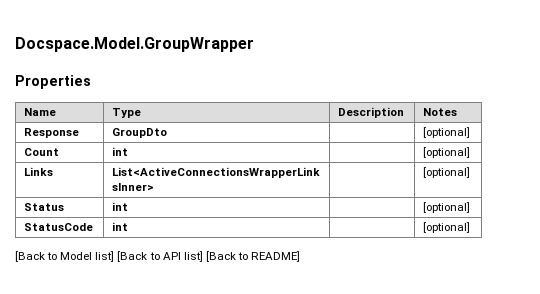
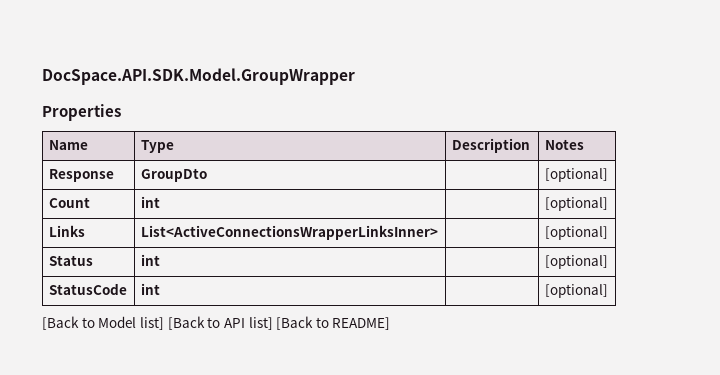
- Docspace.Model.GroupWrapper
+ DocSpace.API.SDK.Model.GroupWrapper

